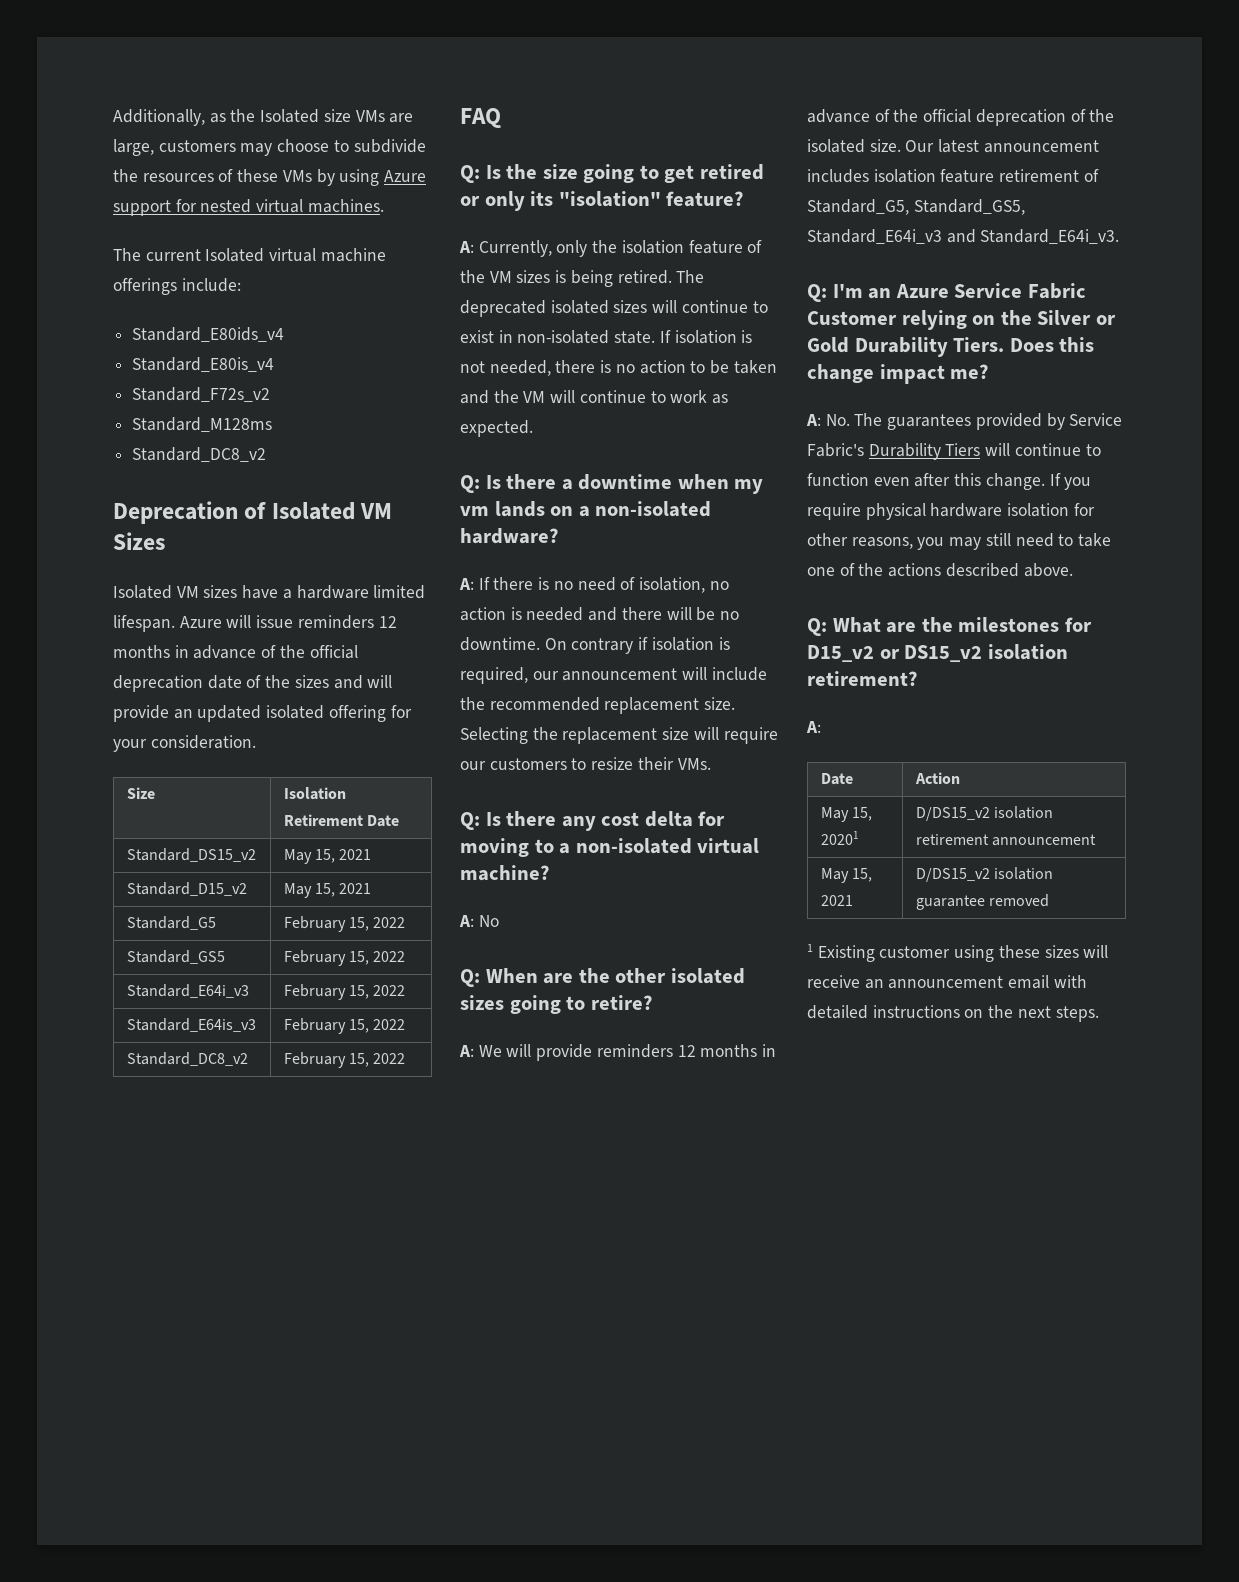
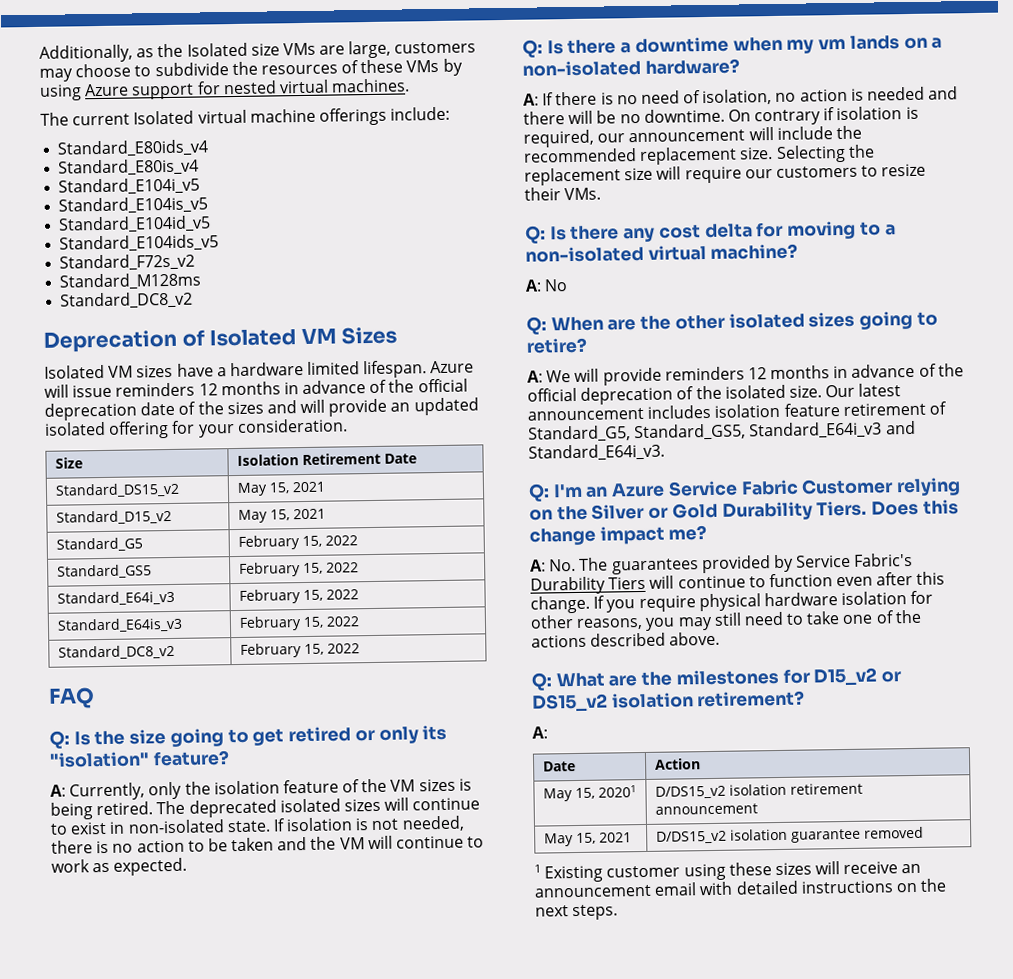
+ Standard_E104i_v5
+ Standard_E104is_v5
+ Standard_E104id_v5
+ Standard_E104ids_v5

